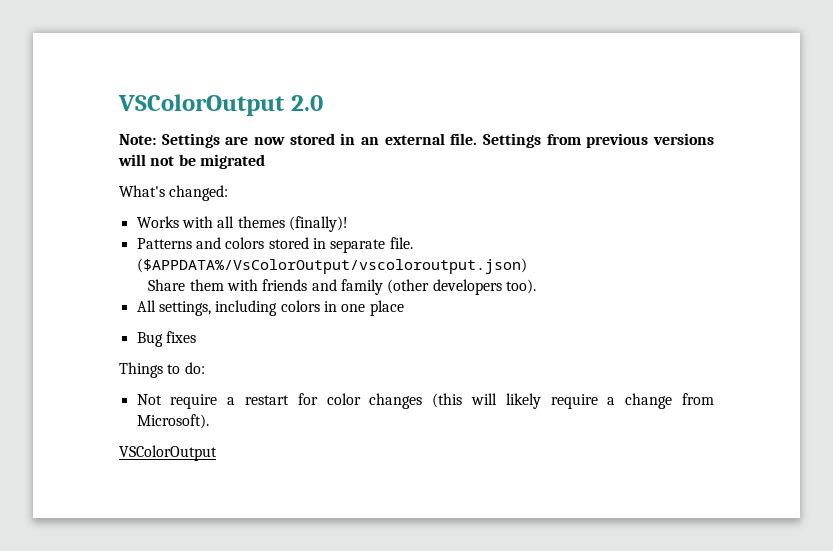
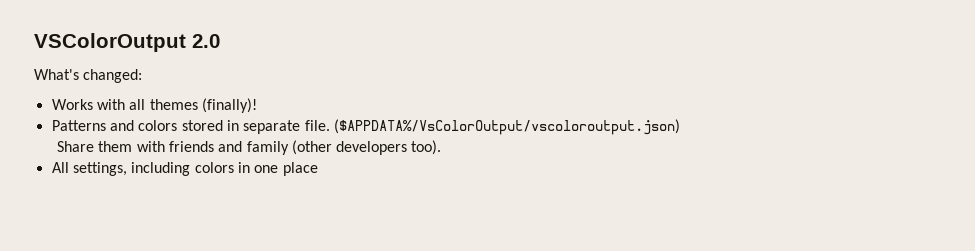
- Note: Settings are now stored in an external file. Settings from previous versions will not be migrated
- Bug fixes
- Things to do:
- Not require a restart for color changes (this will likely require a change from Microsoft).
- VSColorOutput

